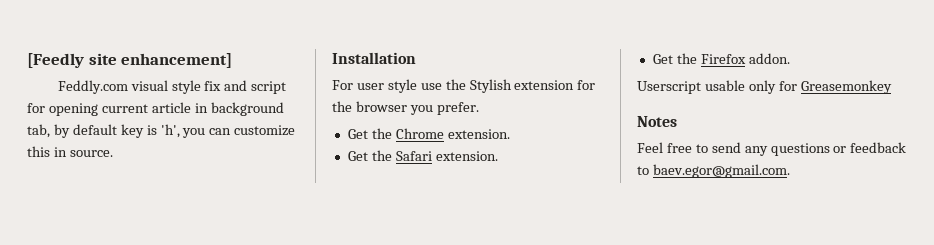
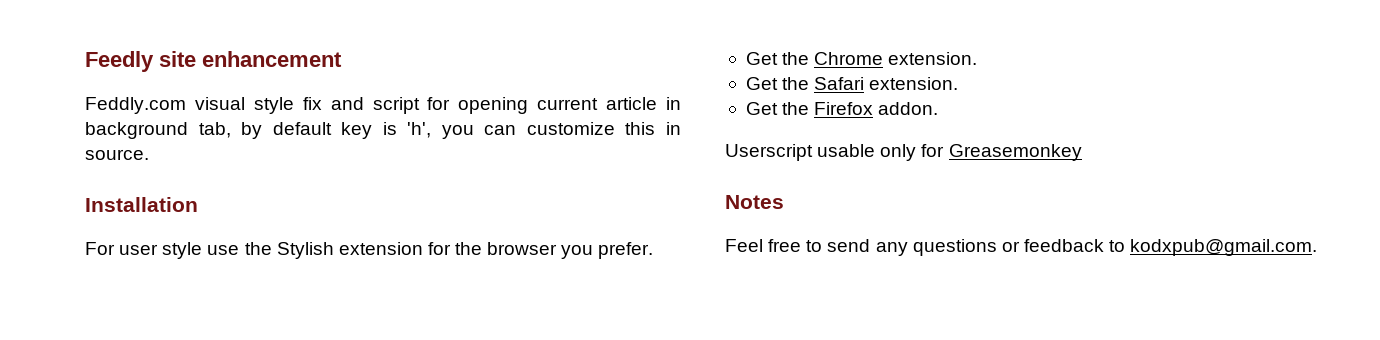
- [Feedly site enhancement]
+ Feedly site enhancement
- Feel free to send any questions or feedback to baev.egor@gmail.com.
+ Feel free to send any questions or feedback to kodxpub@gmail.com.

